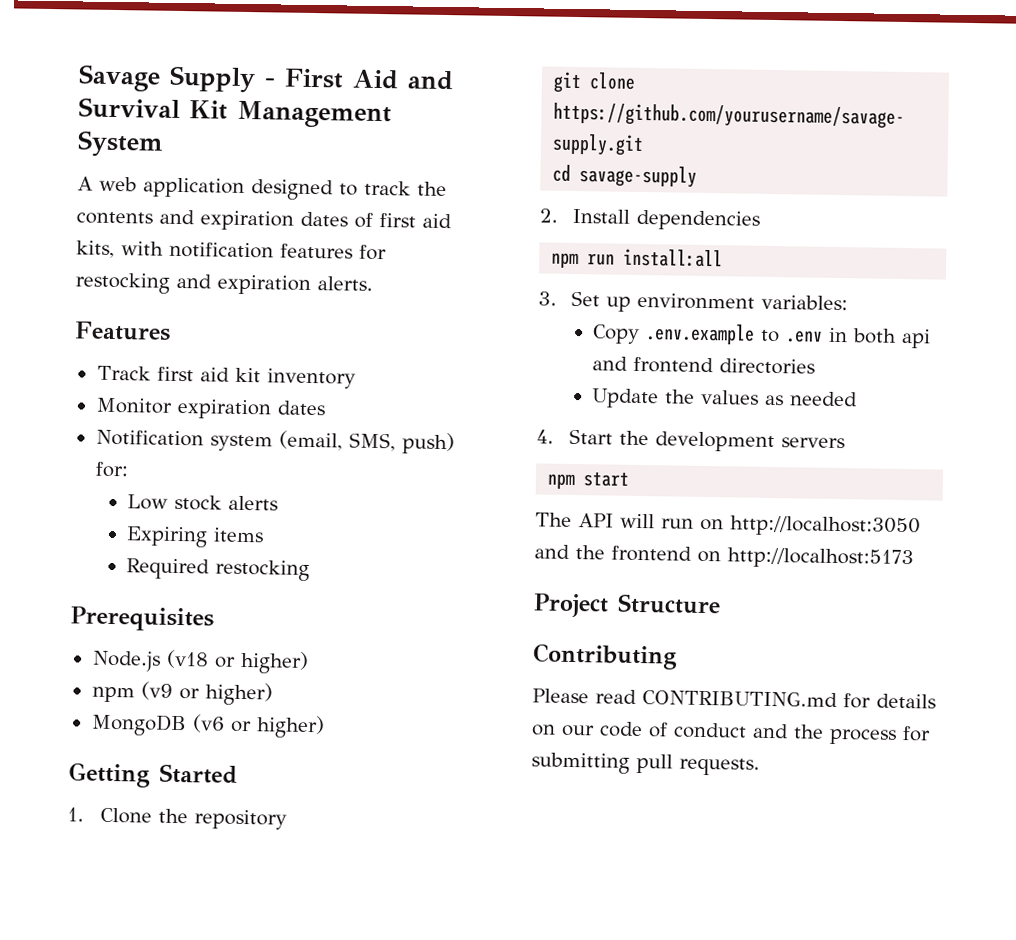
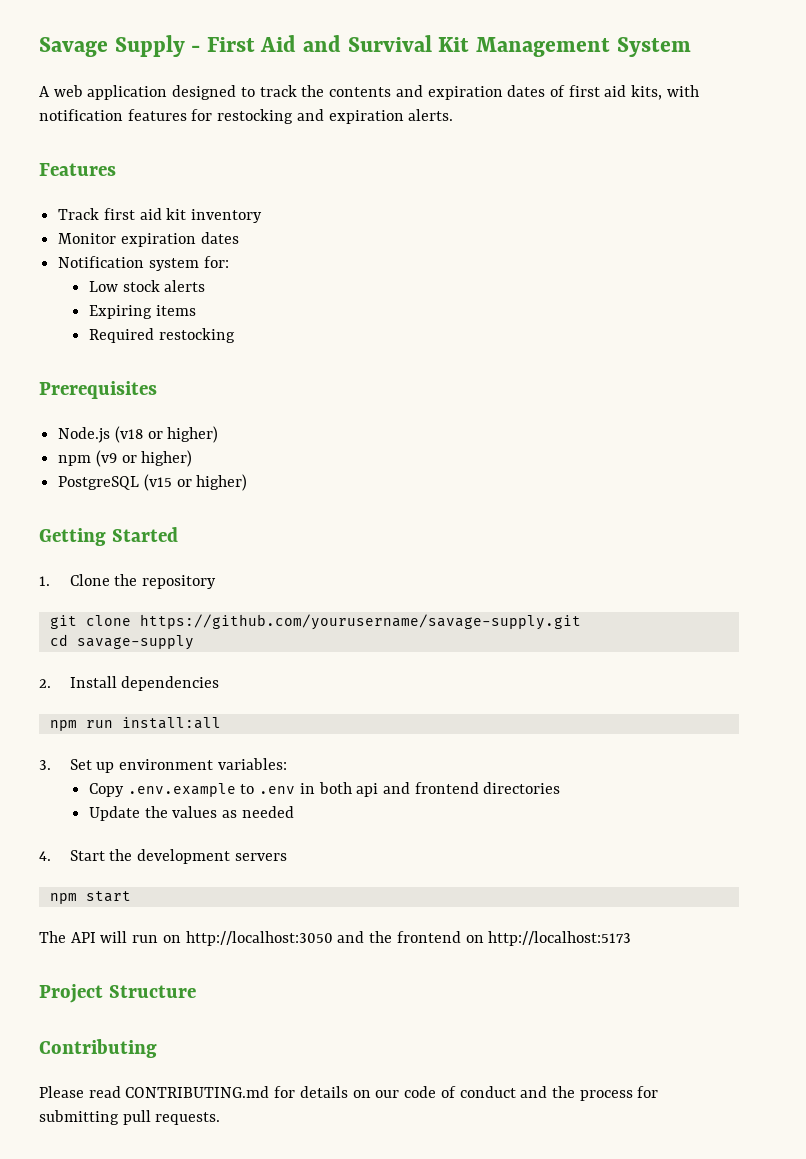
- Notification system (email, SMS, push) for:
+ Notification system for:
- MongoDB (v6 or higher)
+ PostgreSQL (v15 or higher)

